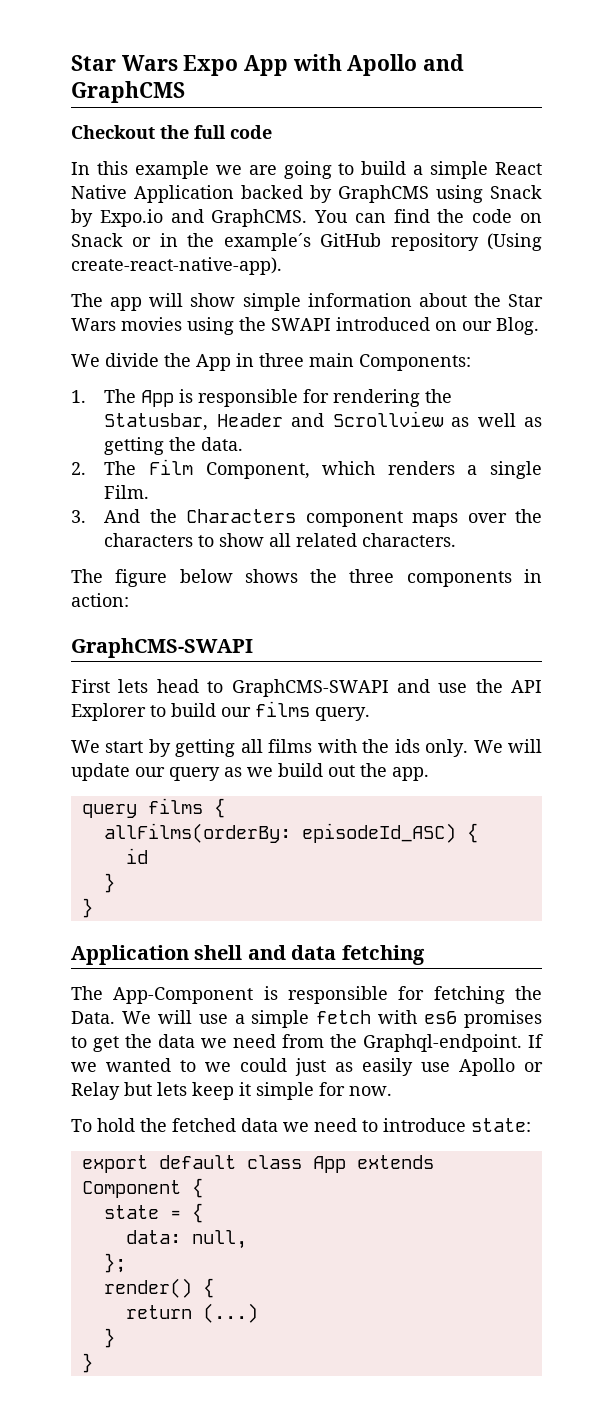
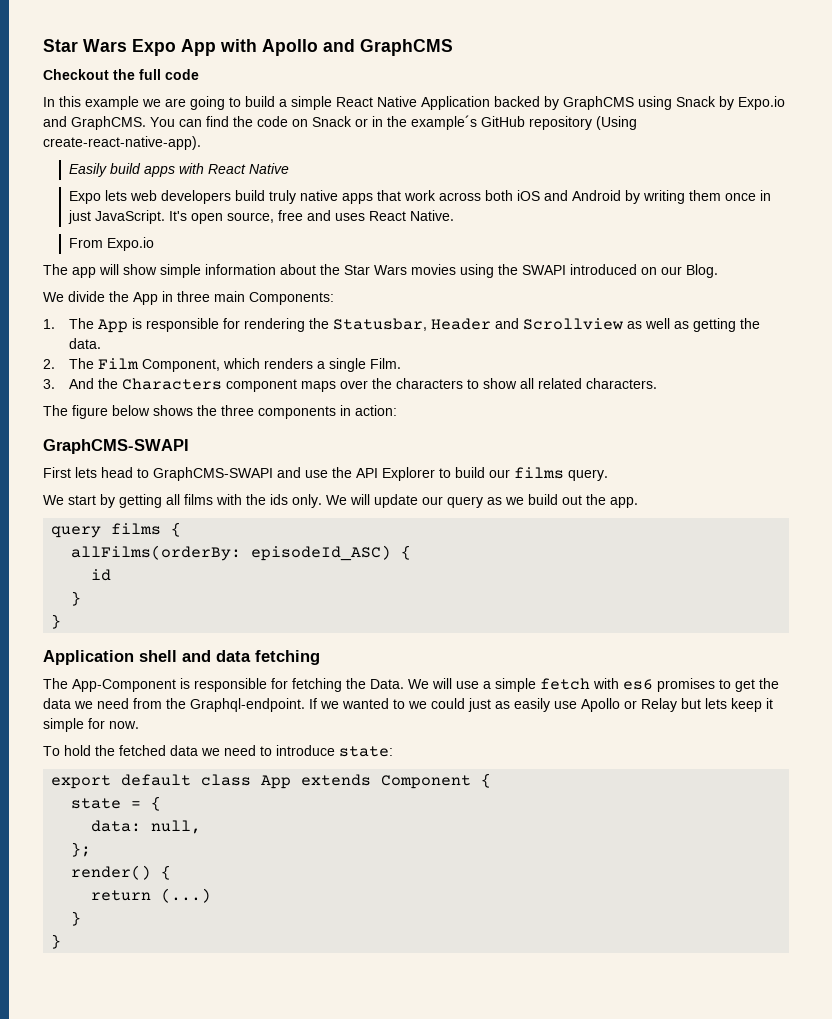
+ Easily build apps with React Native
+ Expo lets web developers build truly native apps that work across both iOS and Android by writing them once in just JavaScript. It's open source, free and uses React Native.
+ From Expo.io

